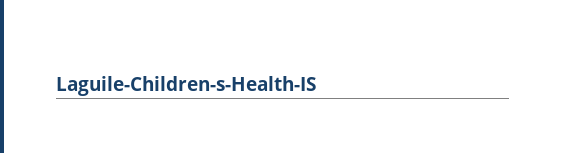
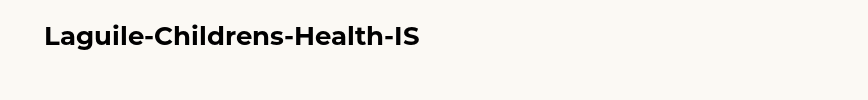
- Laguile-Children-s-Health-IS
+ Laguile-Childrens-Health-IS

